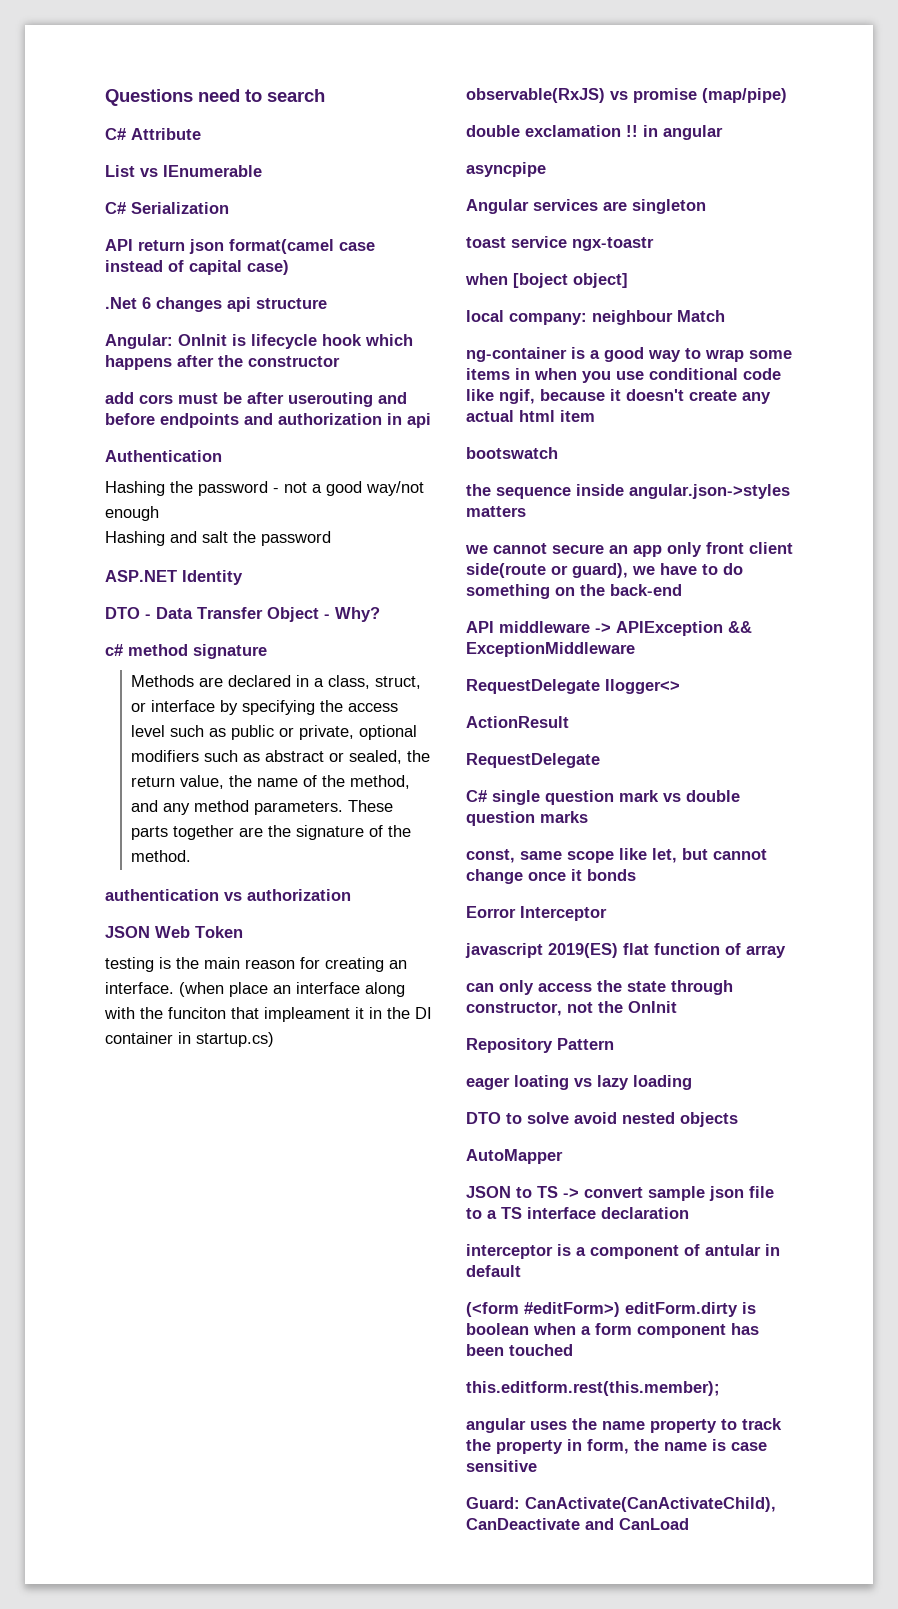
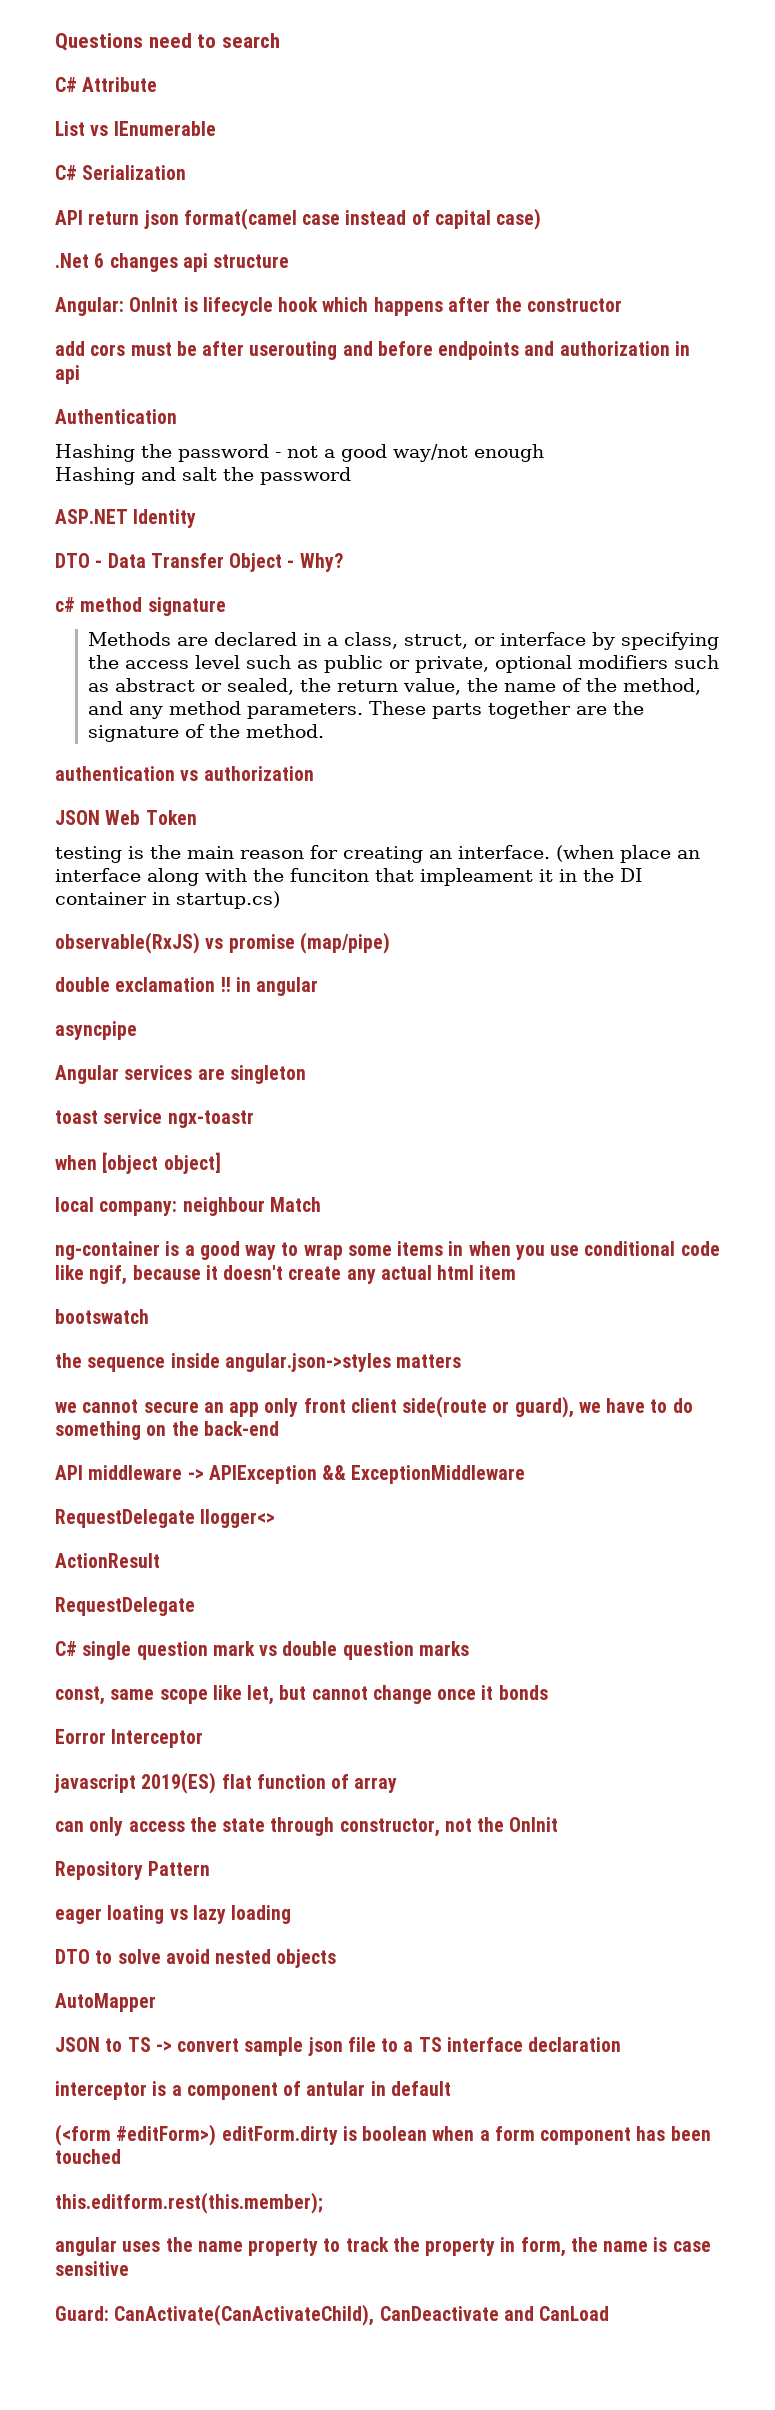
- when [boject object]
+ when [object object]

